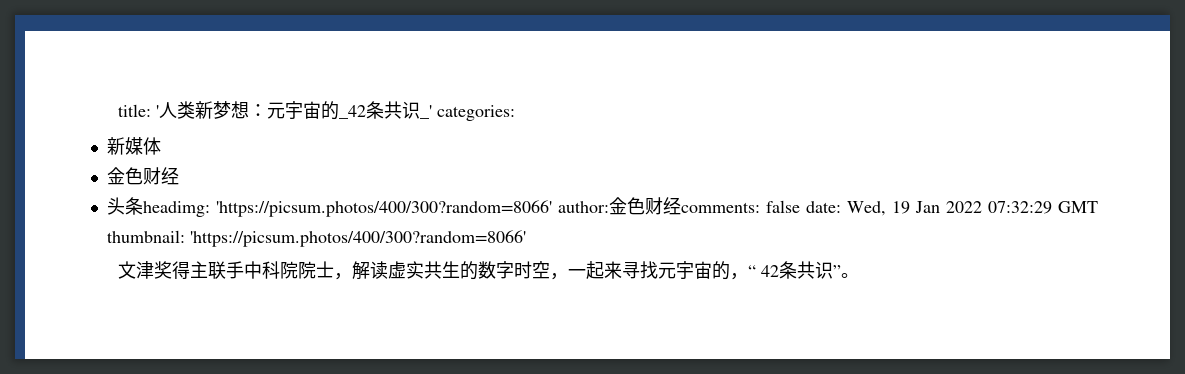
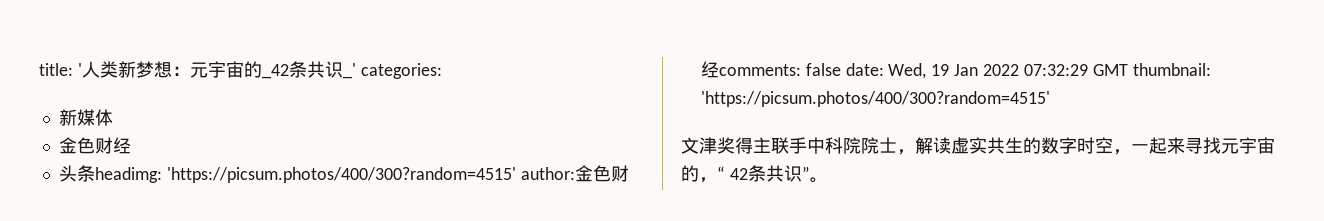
- 头条headimg: 'https://picsum.photos/400/300?random=8066' author:金色财经comments: false date: Wed, 19 Jan 2022 07:32:29 GMT thumbnail: 'https://picsum.photos/400/300?random=8066'
+ 头条headimg: 'https://picsum.photos/400/300?random=4515' author:金色财经comments: false date: Wed, 19 Jan 2022 07:32:29 GMT thumbnail: 'https://picsum.photos/400/300?random=4515'

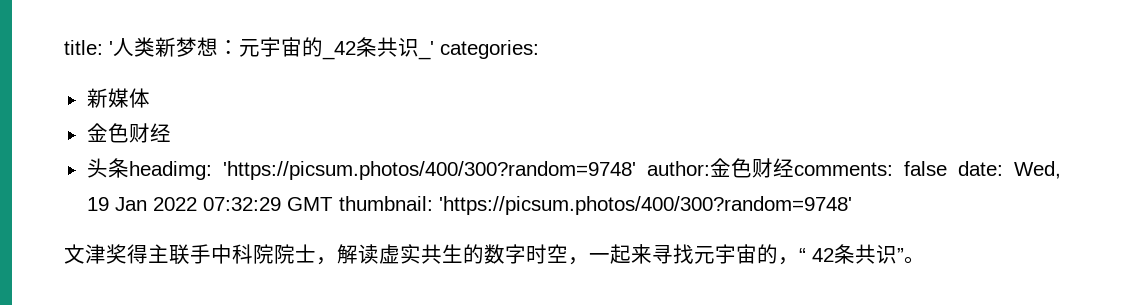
- 头条headimg: 'https://picsum.photos/400/300?random=4515' author:金色财经comments: false date: Wed, 19 Jan 2022 07:32:29 GMT thumbnail: 'https://picsum.photos/400/300?random=4515'
+ 头条headimg: 'https://picsum.photos/400/300?random=9748' author:金色财经comments: false date: Wed, 19 Jan 2022 07:32:29 GMT thumbnail: 'https://picsum.photos/400/300?random=9748'

